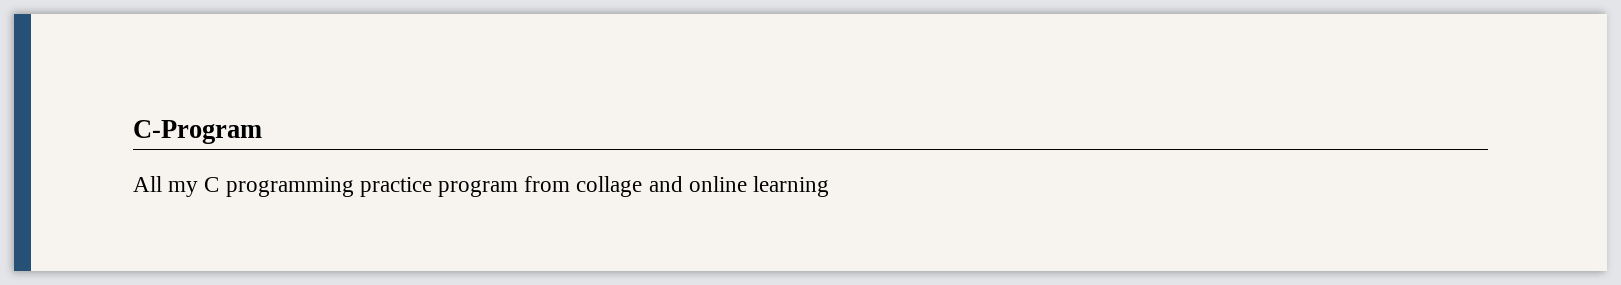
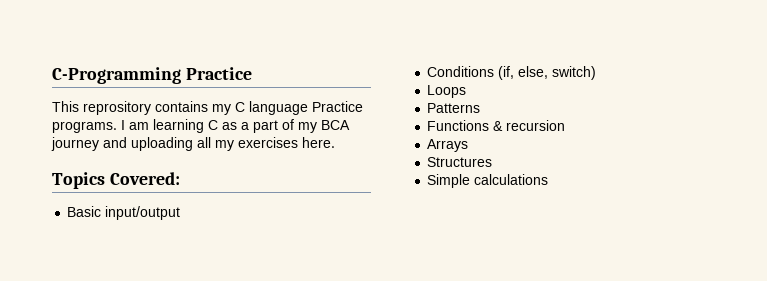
- C-Program
- All my C programming practice program from collage and online learning
+ C-Programming Practice
+ This reprository contains my C language Practice programs. I am learning C as a part of my BCA journey and uploading all my exercises here.
+ Topics Covered:
+ Basic input/output
+ Conditions (if, else, switch)
+ Loops
+ Patterns
+ Functions & recursion
+ Arrays
+ Structures
+ Simple calculations

